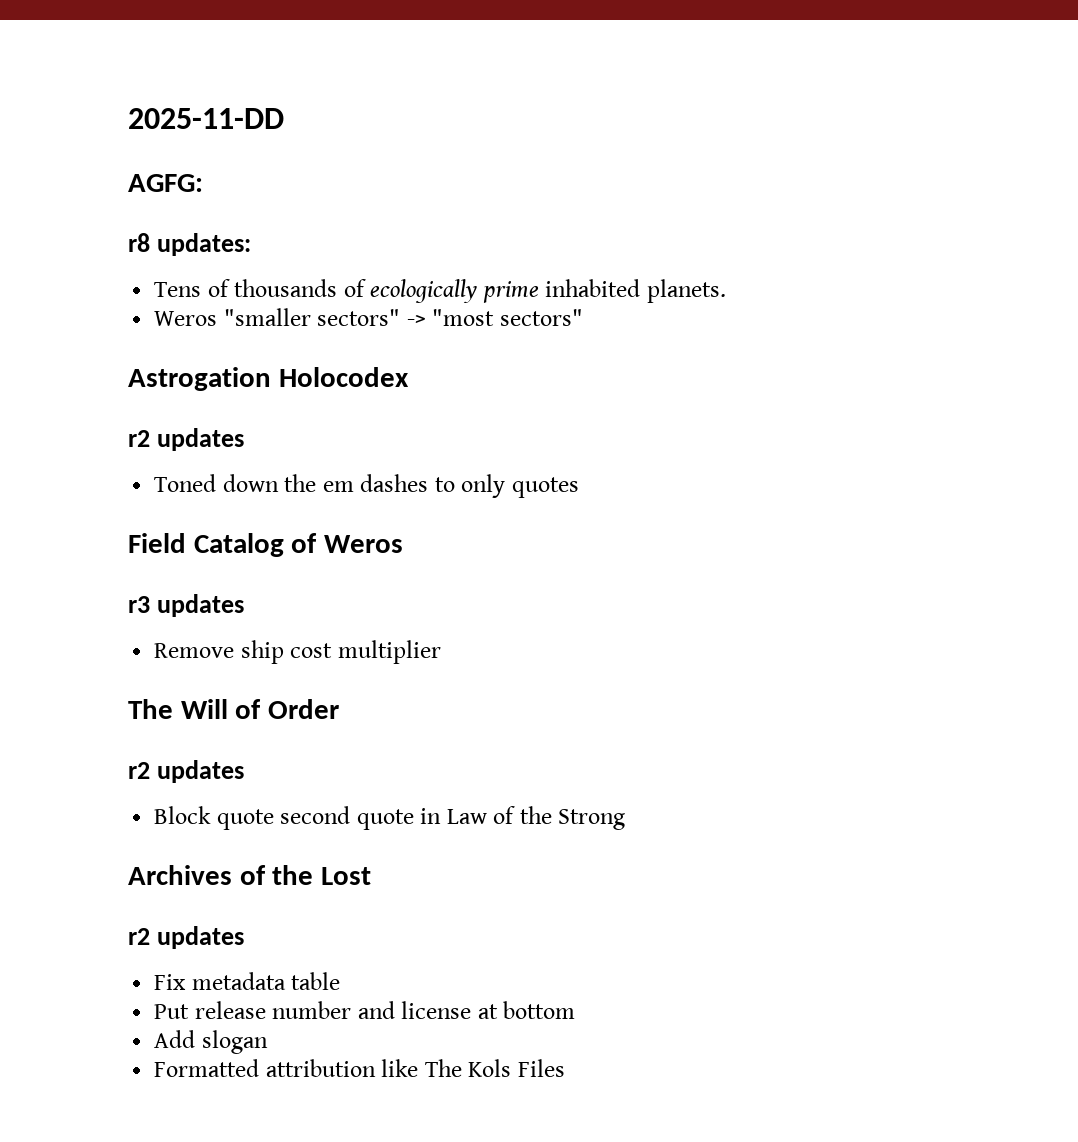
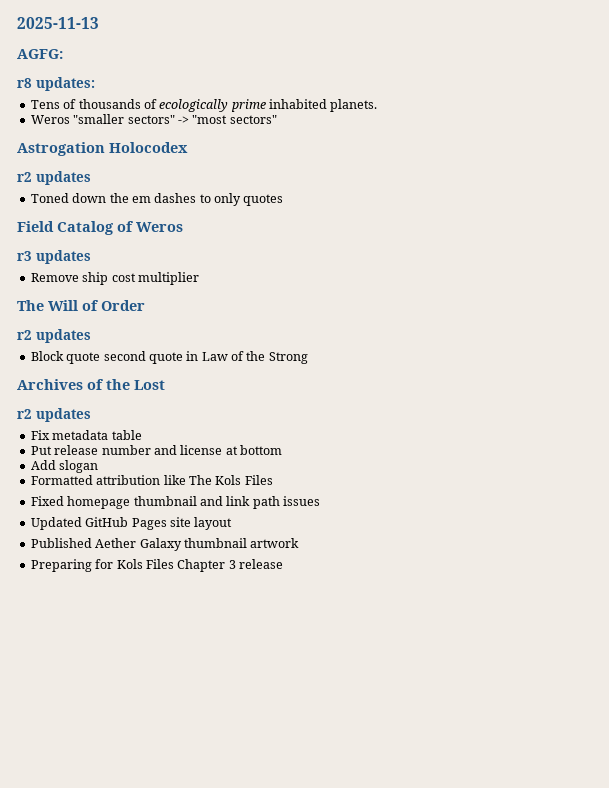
- 2025-11-DD
+ 2025-11-13
+ Fixed homepage thumbnail and link path issues
+ Updated GitHub Pages site layout
+ Published Aether Galaxy thumbnail artwork
+ Preparing for Kols Files Chapter 3 release

